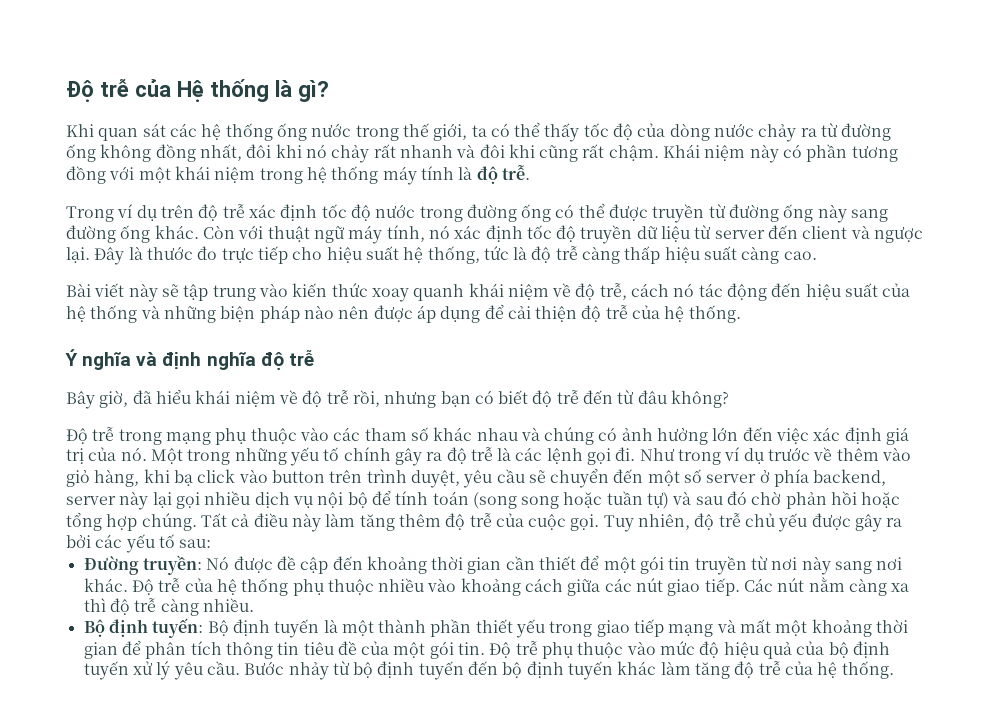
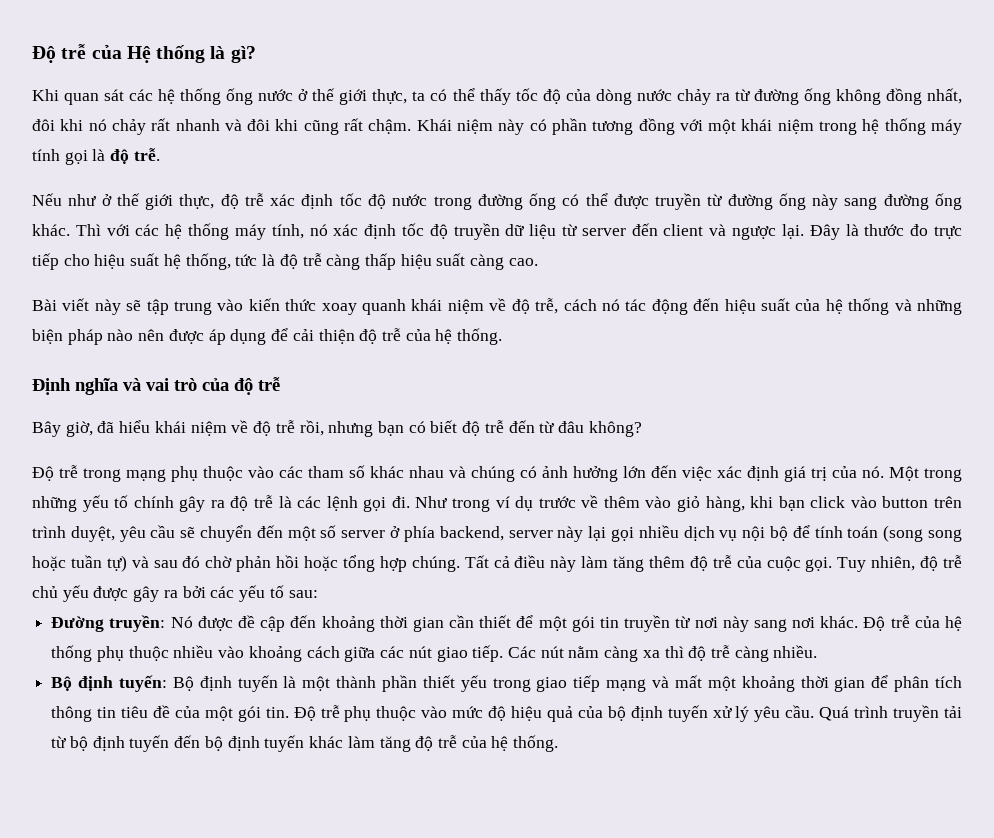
- Khi quan sát các hệ thống ống nước trong thế giới, ta có thể thấy tốc độ của dòng nước chảy ra từ đường ống không đồng nhất, đôi khi nó chảy rất nhanh và đôi khi cũng rất chậm.
+ Khi quan sát các hệ thống ống nước ở thế giới thực, ta có thể thấy tốc độ của dòng nước chảy ra từ đường ống không đồng nhất, đôi khi nó chảy rất nhanh và đôi khi cũng rất chậm.
- Khái niệm này có phần tương đồng với một khái niệm trong hệ thống máy tính là độ trễ.
+ Khái niệm này có phần tương đồng với một khái niệm trong hệ thống máy tính gọi là độ trễ.
- Trong ví dụ trên độ trễ xác định tốc độ nước trong đường ống có thể được truyền từ đường ống này sang đường ống khác.
+ Nếu như ở thế giới thực, độ trễ xác định tốc độ nước trong đường ống có thể được truyền từ đường ống này sang đường ống khác.
- Còn với thuật ngữ máy tính, nó xác định tốc độ truyền dữ liệu từ server đến client và ngược lại.
+ Thì với các hệ thống máy tính, nó xác định tốc độ truyền dữ liệu từ server đến client và ngược lại.
- Ý nghĩa và định nghĩa độ trễ
+ Định nghĩa và vai trò của độ trễ
- Như trong ví dụ trước về thêm vào giỏ hàng, khi bạ click vào button trên trình duyệt, yêu cầu sẽ chuyển đến một số server ở phía backend, server này lại gọi nhiều dịch vụ nội bộ để tính toán (song song hoặc tuần tự) và sau đó chờ phản hồi hoặc tổng hợp chúng.
+ Như trong ví dụ trước về thêm vào giỏ hàng, khi bạn click vào button trên trình duyệt, yêu cầu sẽ chuyển đến một số server ở phía backend, server này lại gọi nhiều dịch vụ nội bộ để tính toán (song song hoặc tuần tự) và sau đó chờ phản hồi hoặc tổng hợp chúng.
- Bước nhảy từ bộ định tuyến đến bộ định tuyến khác làm tăng độ trễ của hệ thống.
+ Quá trình truyền tải từ bộ định tuyến đến bộ định tuyến khác làm tăng độ trễ của hệ thống.

